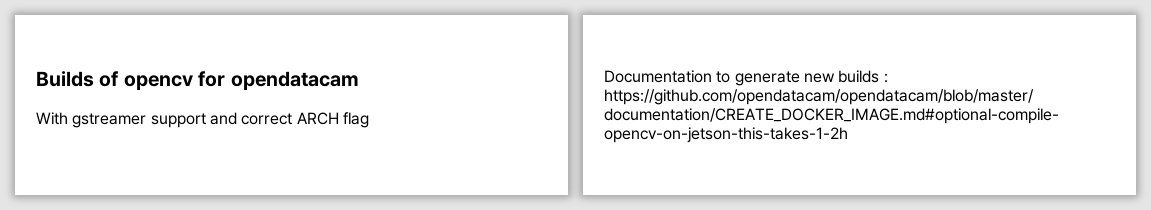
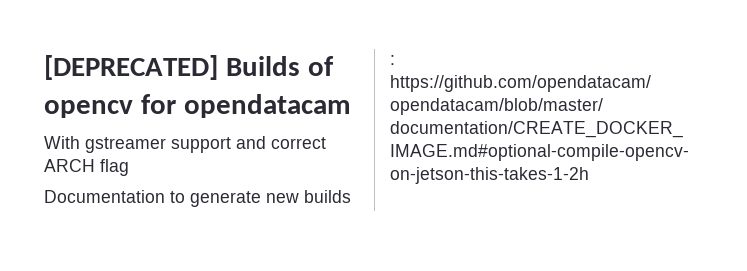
- Builds of opencv for opendatacam
+ [DEPRECATED] Builds of opencv for opendatacam

